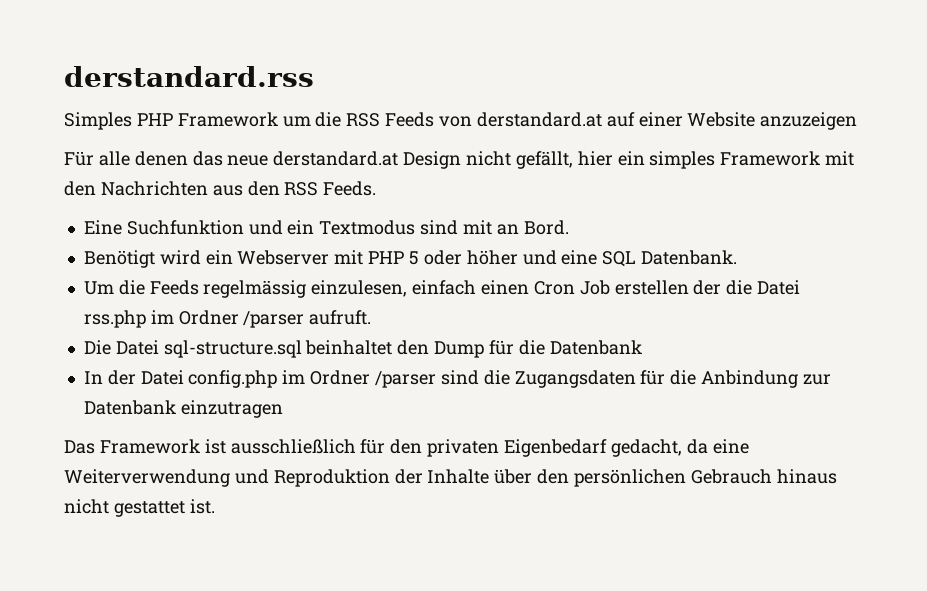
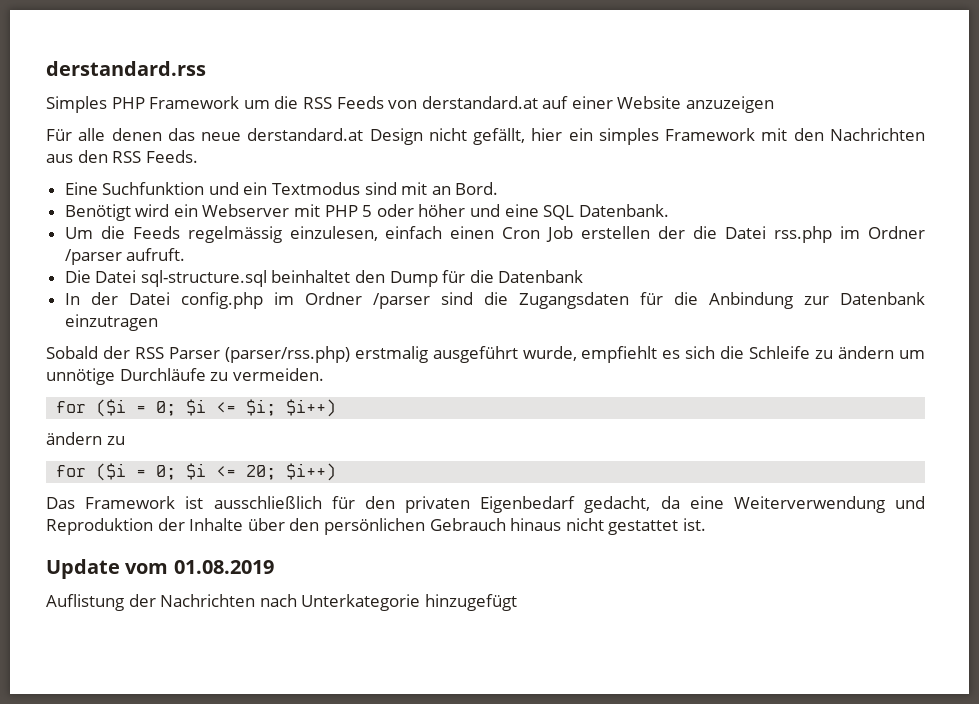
+ Sobald der RSS Parser (parser/rss.php) erstmalig ausgeführt wurde, empfiehlt es sich die Schleife zu ändern um unnötige Durchläufe zu vermeiden.
+ for ($i = 0; $i <= $i; $i++)
+ ändern zu
+ for ($i = 0; $i <= 20; $i++)
+ Update vom 01.08.2019
+ Auflistung der Nachrichten nach Unterkategorie hinzugefügt

